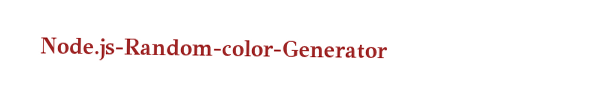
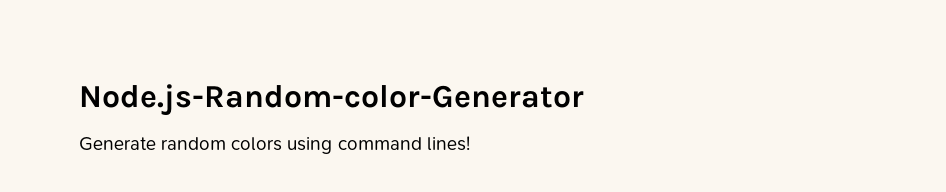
+ Generate random colors using command lines!

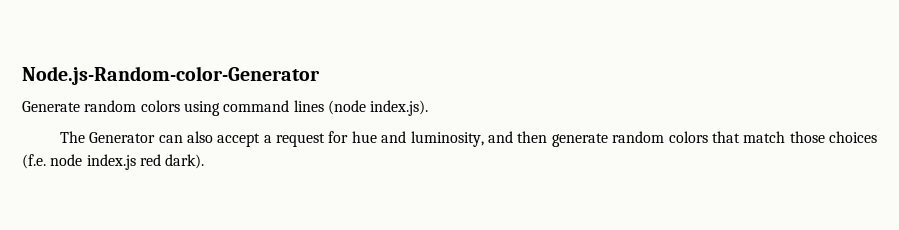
- Generate random colors using command lines!
+ Generate random colors using command lines (node index.js).
+ The Generator can also accept a request for hue and luminosity, and then generate random colors that match those choices (f.e. node index.js red dark).

